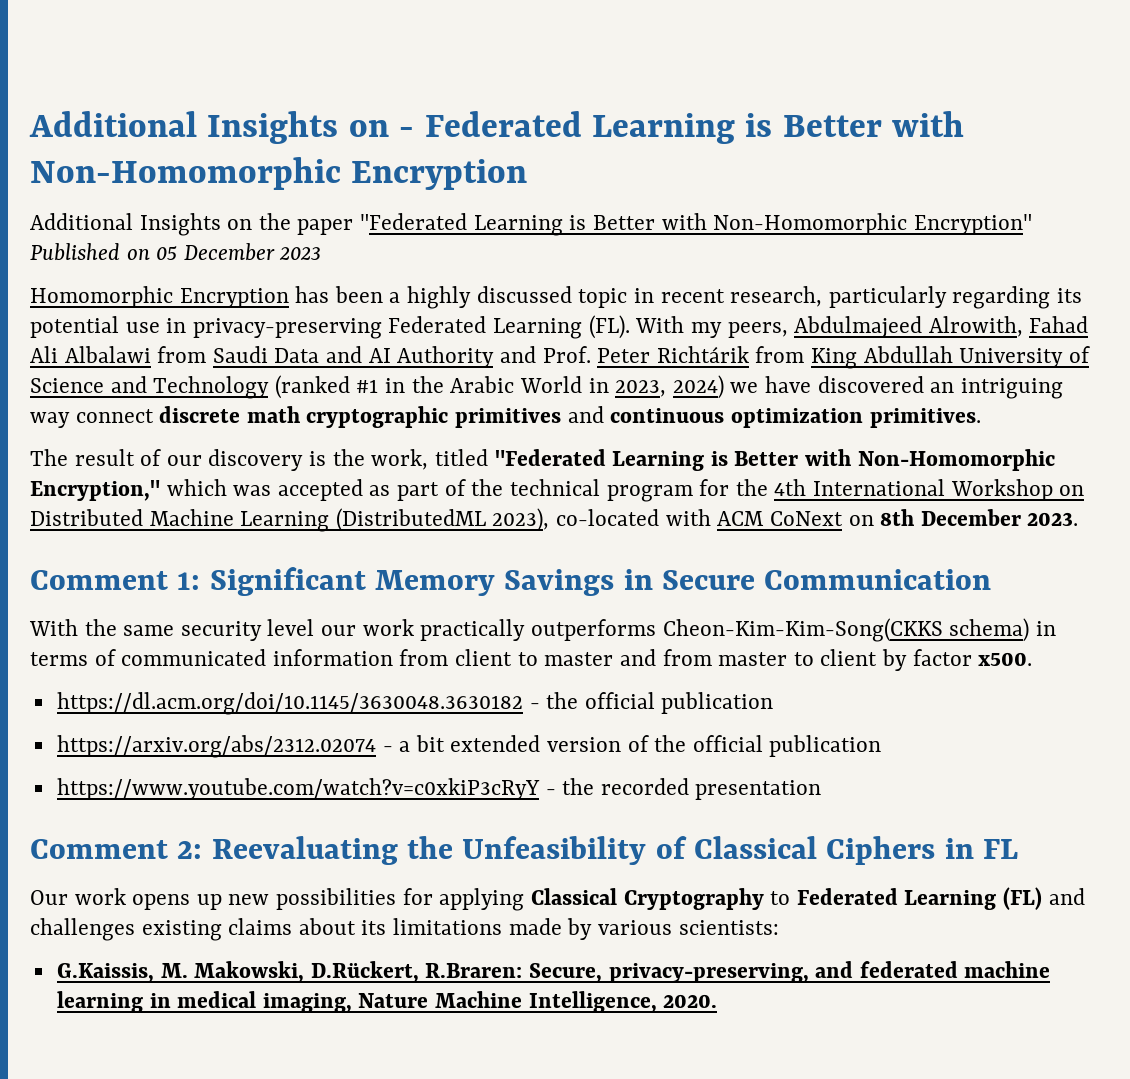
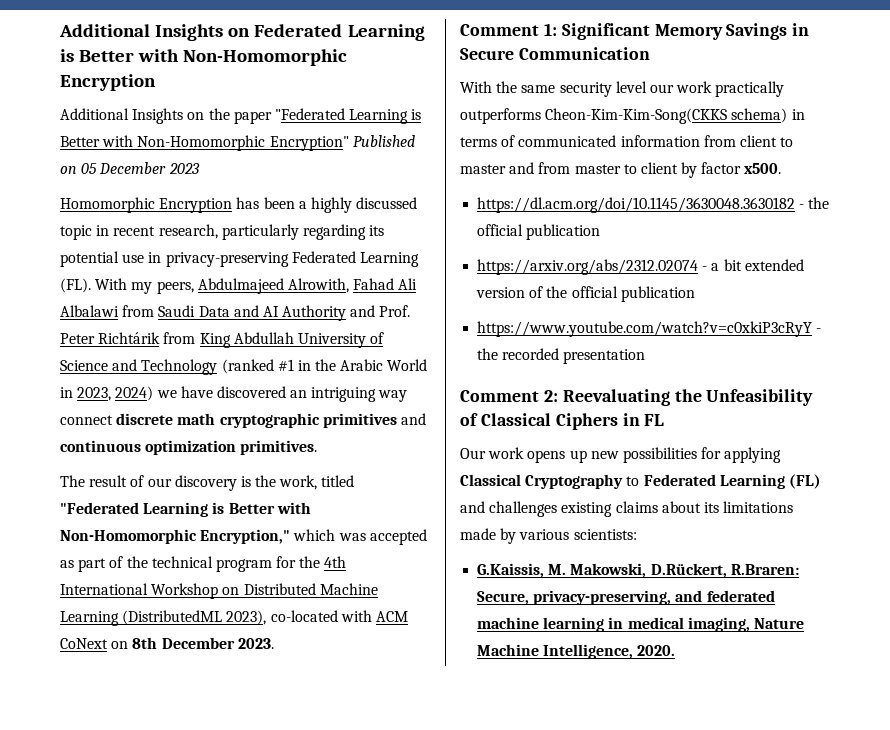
- Additional Insights on - Federated Learning is Better with Non-Homomorphic Encryption
+ Additional Insights on Federated Learning is Better with Non-Homomorphic Encryption

